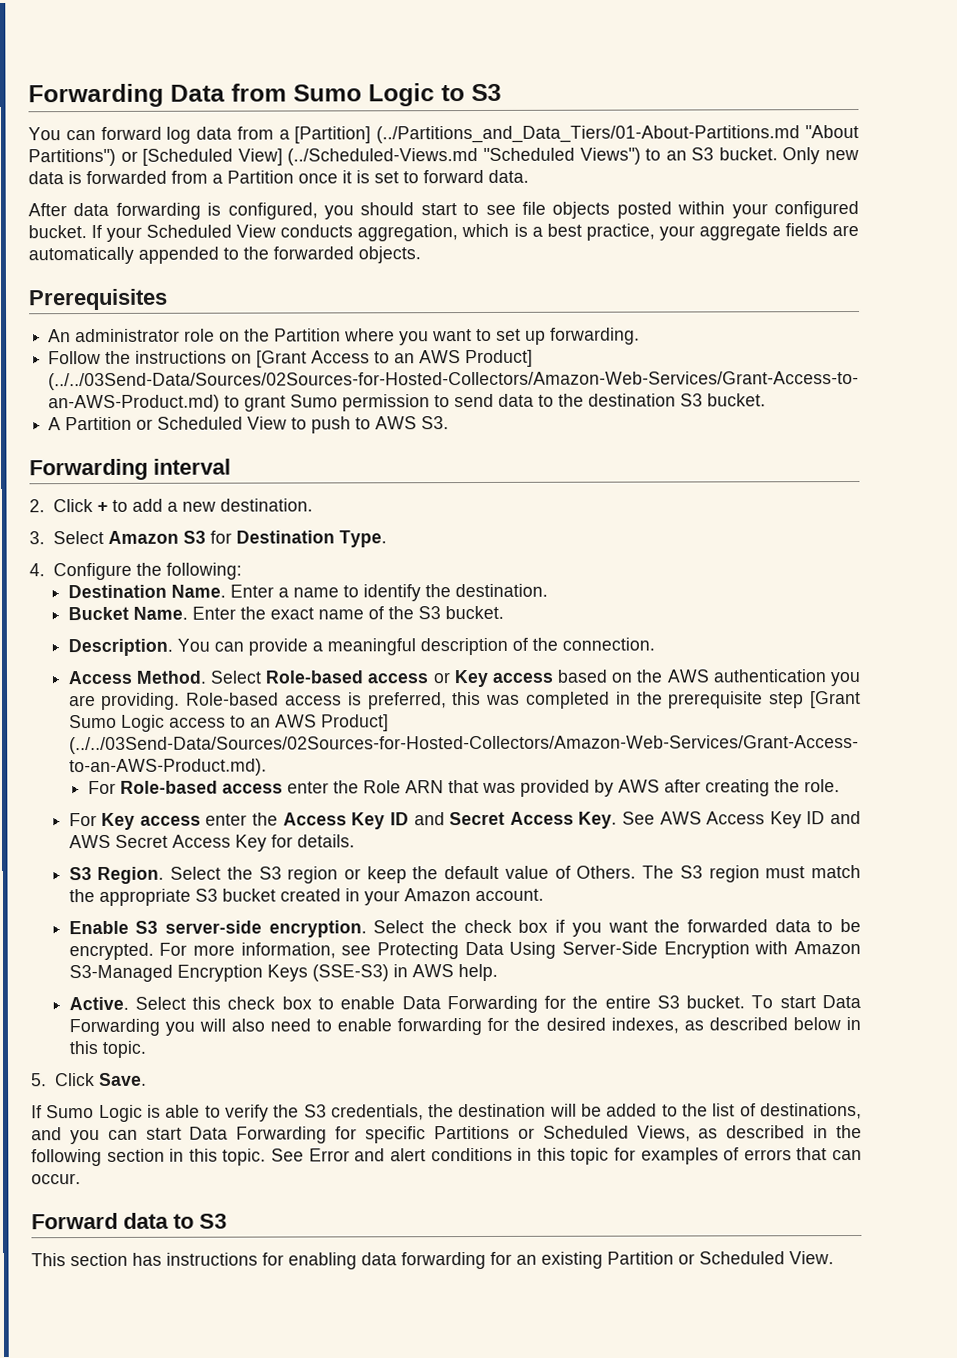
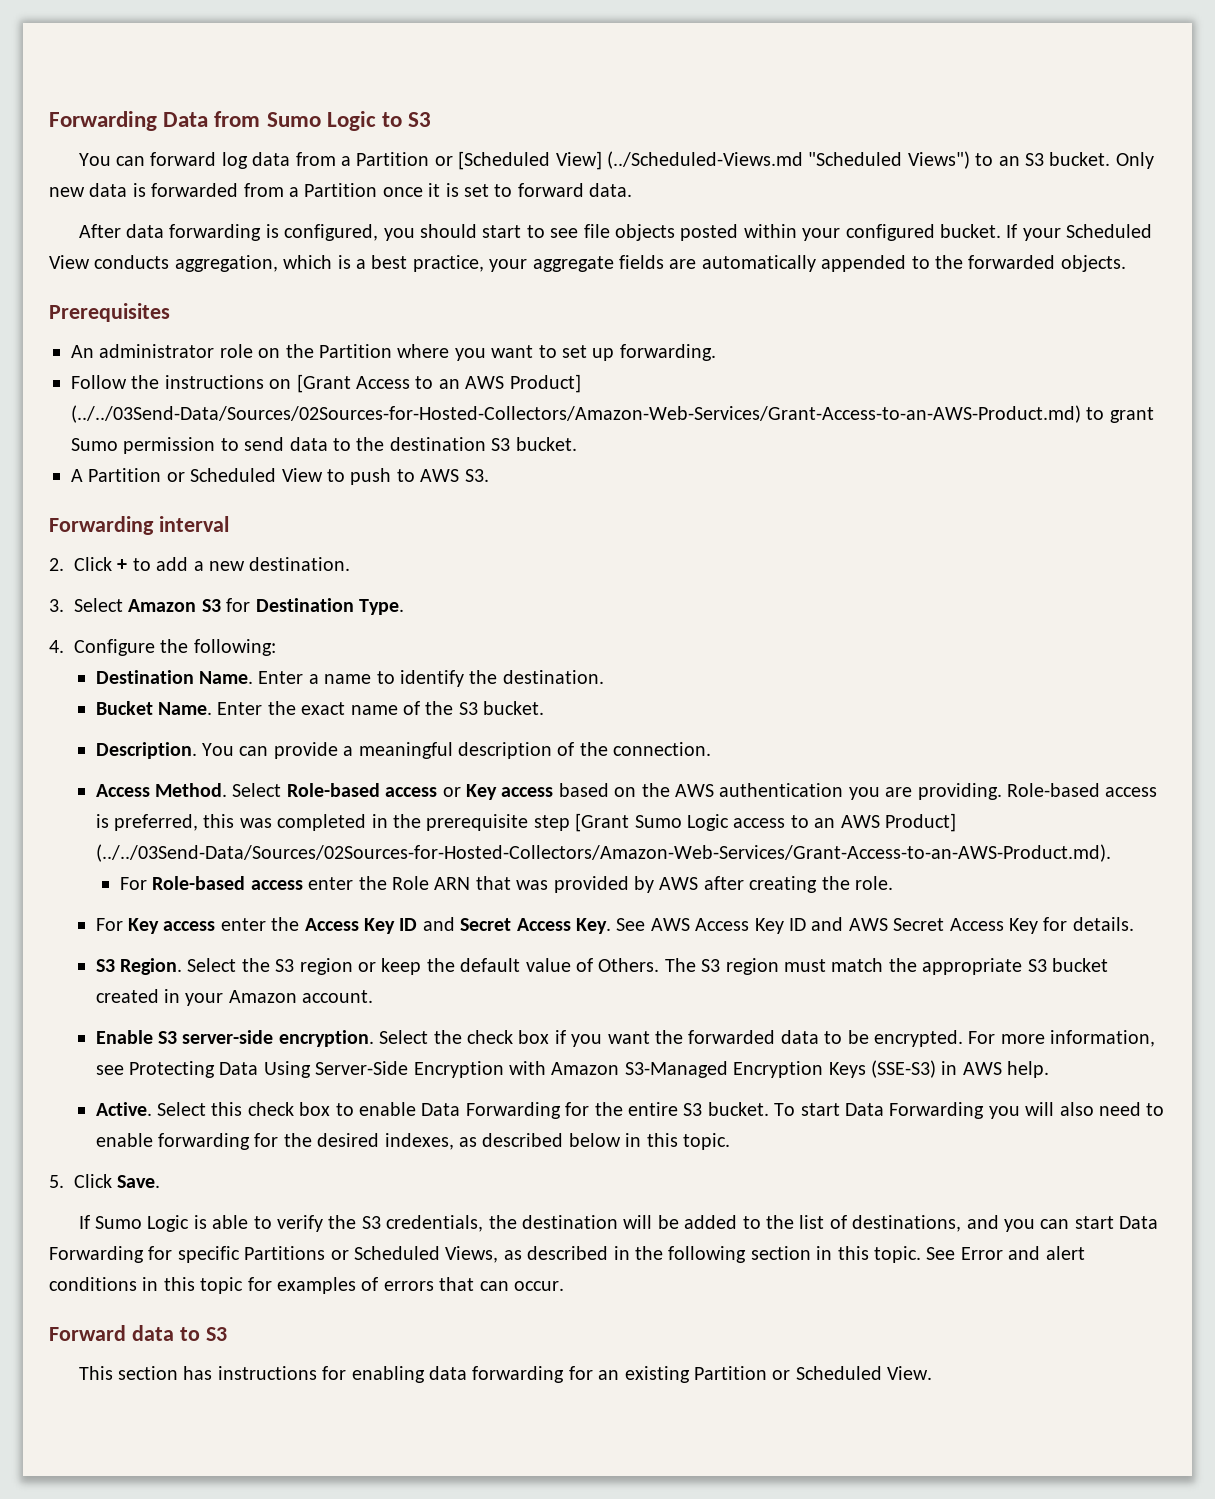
- You can forward log data from a [Partition] (../Partitions_and_Data_Tiers/01-About-Partitions.md "About Partitions") or [Scheduled View] (../Scheduled-Views.md "Scheduled Views") to an S3 bucket.
+ You can forward log data from a Partition or [Scheduled View] (../Scheduled-Views.md "Scheduled Views") to an S3 bucket.

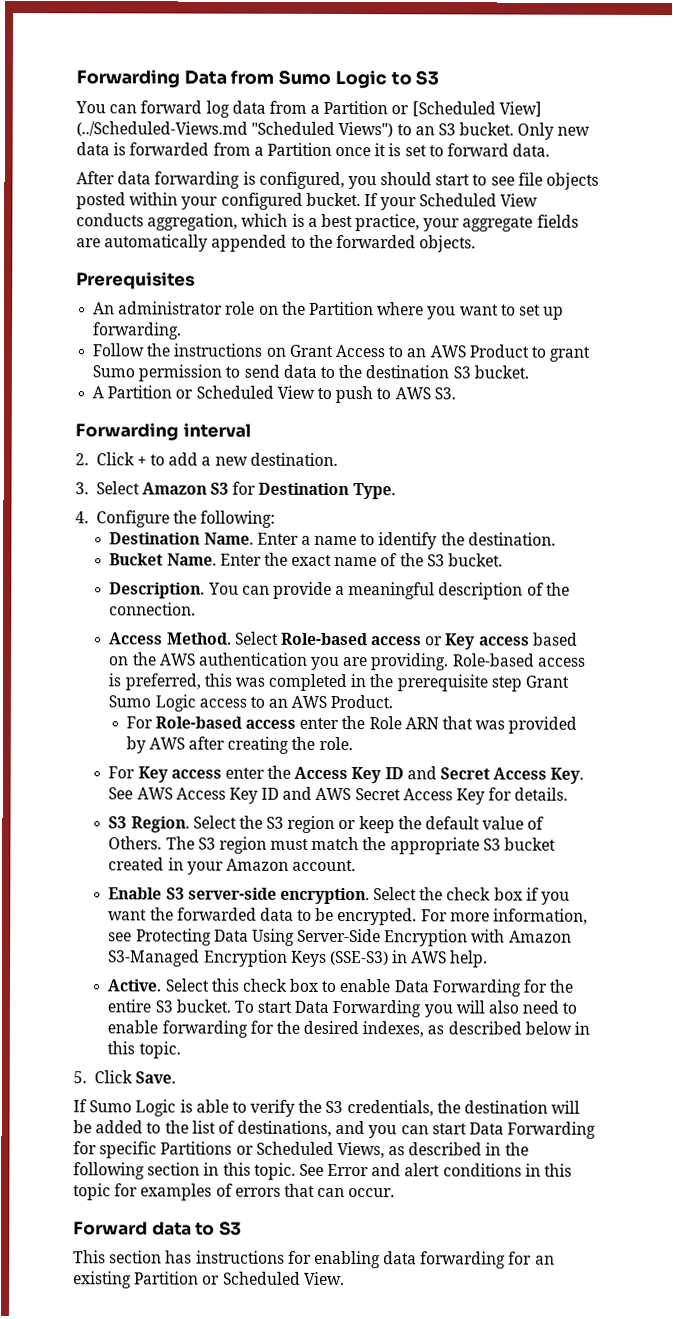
- Follow the instructions on [Grant Access to an AWS Product] (../../03Send-Data/Sources/02Sources-for-Hosted-Collectors/Amazon-Web-Services/Grant-Access-to-an-AWS-Product.md) to grant Sumo permission to send data to the destination S3 bucket.
+ Follow the instructions on Grant Access to an AWS Product to grant Sumo permission to send data to the destination S3 bucket.
- Role-based access is preferred, this was completed in the prerequisite step [Grant Sumo Logic access to an AWS Product] (../../03Send-Data/Sources/02Sources-for-Hosted-Collectors/Amazon-Web-Services/Grant-Access-to-an-AWS-Product.md).
+ Role-based access is preferred, this was completed in the prerequisite step Grant Sumo Logic access to an AWS Product.

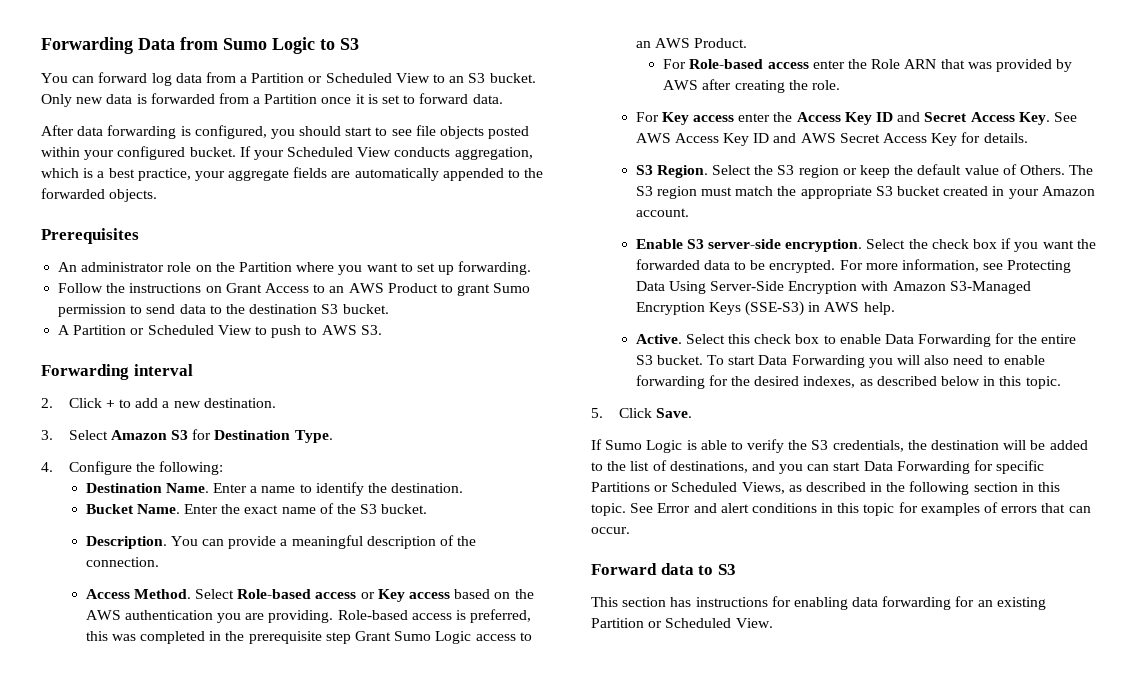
- You can forward log data from a Partition or [Scheduled View] (../Scheduled-Views.md "Scheduled Views") to an S3 bucket.
+ You can forward log data from a Partition or Scheduled View to an S3 bucket.

